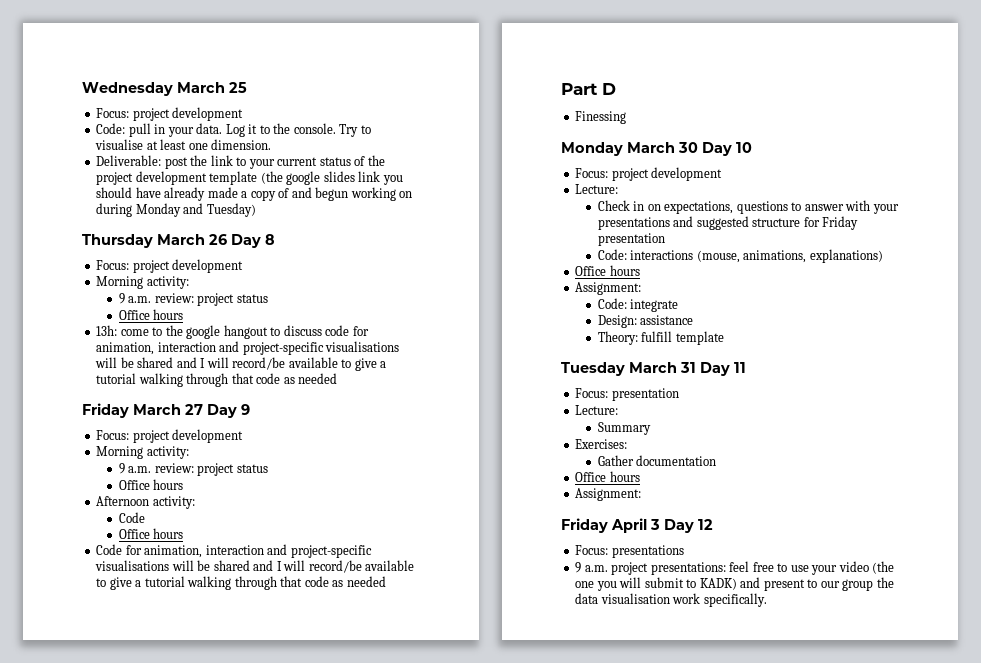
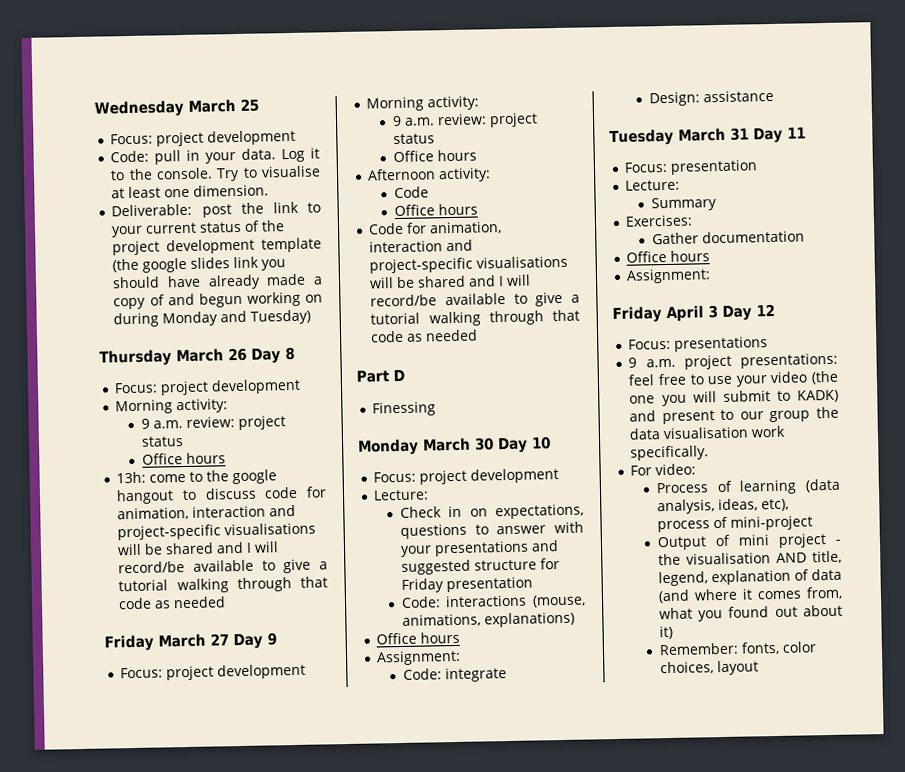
- Theory: fulfill template
+ For video:
+ Process of learning (data analysis, ideas, etc), process of mini-project
+ Output of mini project - the visualisation AND title, legend, explanation of data (and where it comes from, what you found out about it)
+ Remember: fonts, color choices, layout

